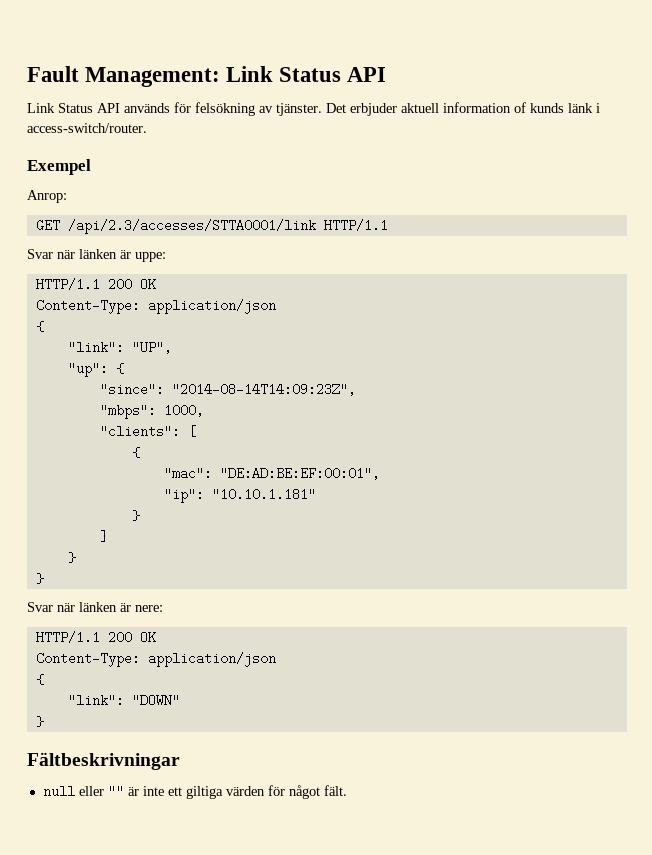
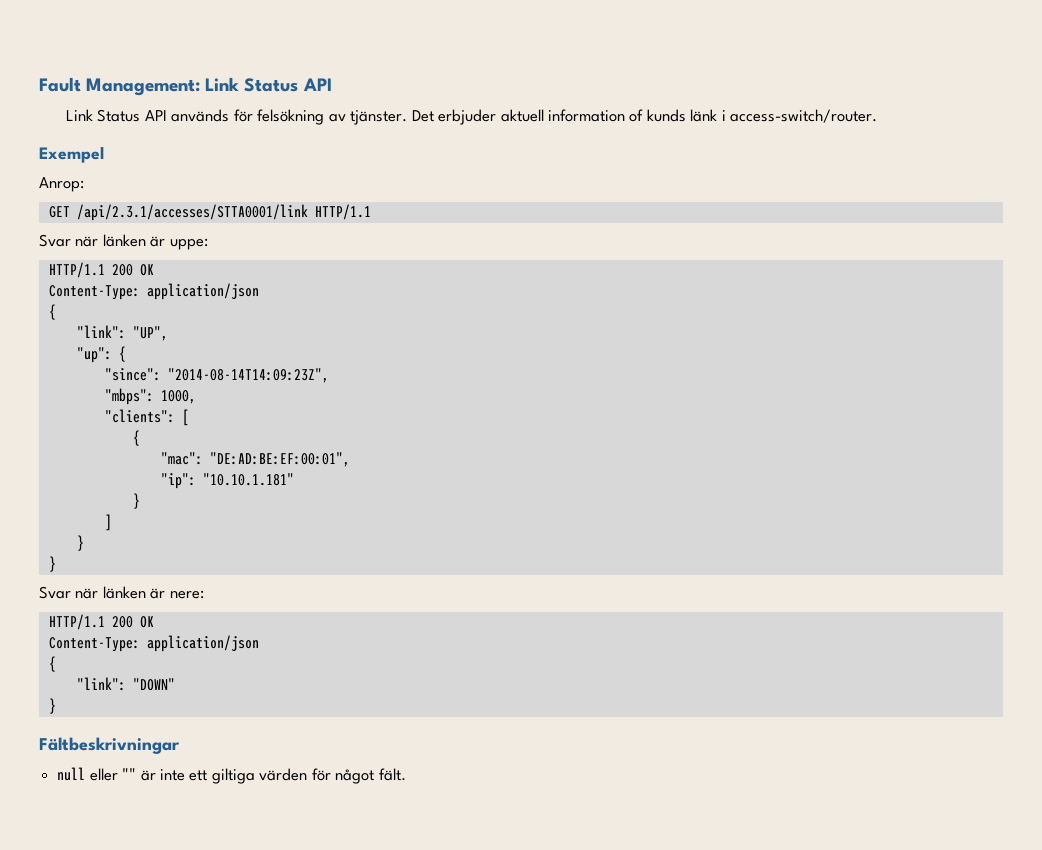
- GET /api/2.3/accesses/STTA0001/link HTTP/1.1
+ GET /api/2.3.1/accesses/STTA0001/link HTTP/1.1

